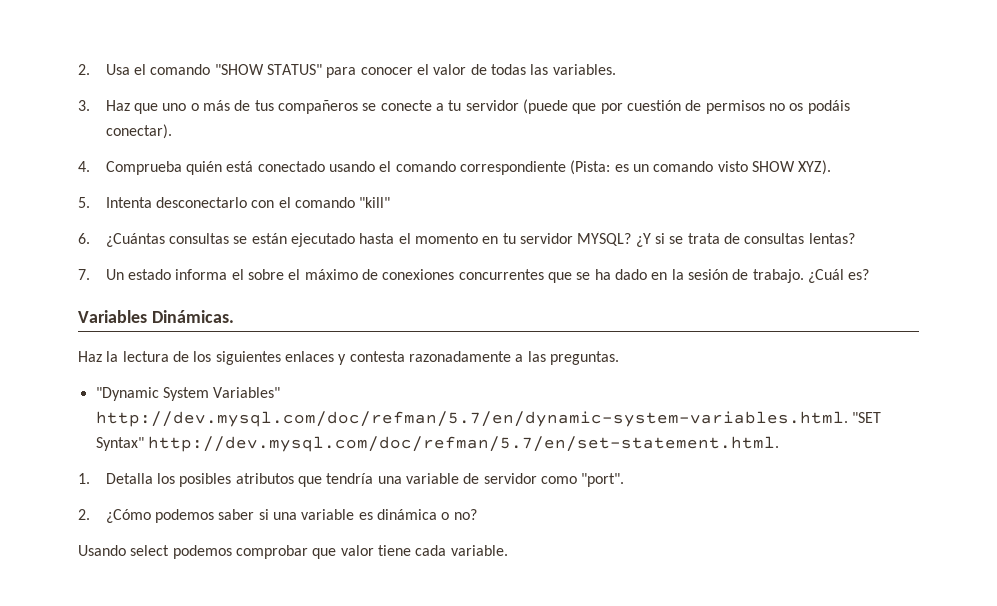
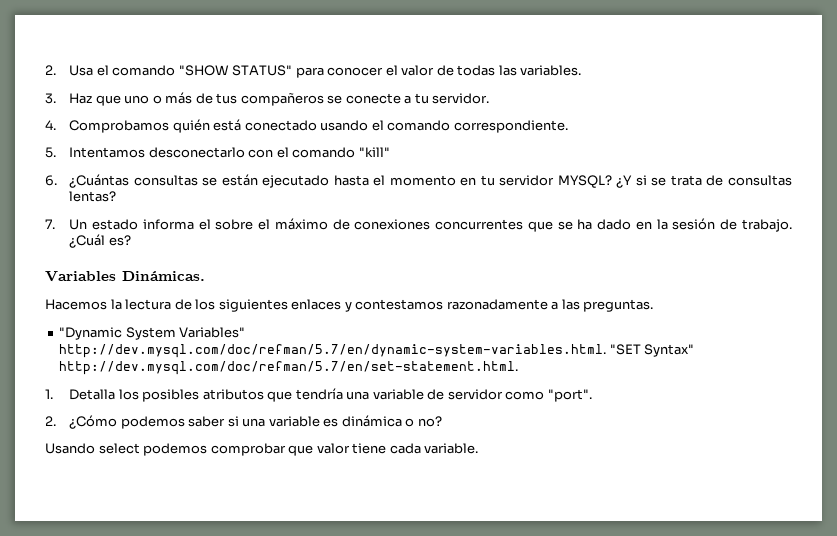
- 3. Haz que uno o más de tus compañeros se conecte a tu servidor (puede que por cuestión de permisos no os podáis conectar).
+ 3. Haz que uno o más de tus compañeros se conecte a tu servidor.
- 4. Comprueba quién está conectado usando el comando correspondiente (Pista: es un comando visto SHOW XYZ).
+ 4. Comprobamos quién está conectado usando el comando correspondiente.
- 5. Intenta desconectarlo con el comando "kill"
+ 5. Intentamos desconectarlo con el comando "kill"
- Haz la lectura de los siguientes enlaces y contesta razonadamente a las preguntas.
+ Hacemos la lectura de los siguientes enlaces y contestamos razonadamente a las preguntas.

